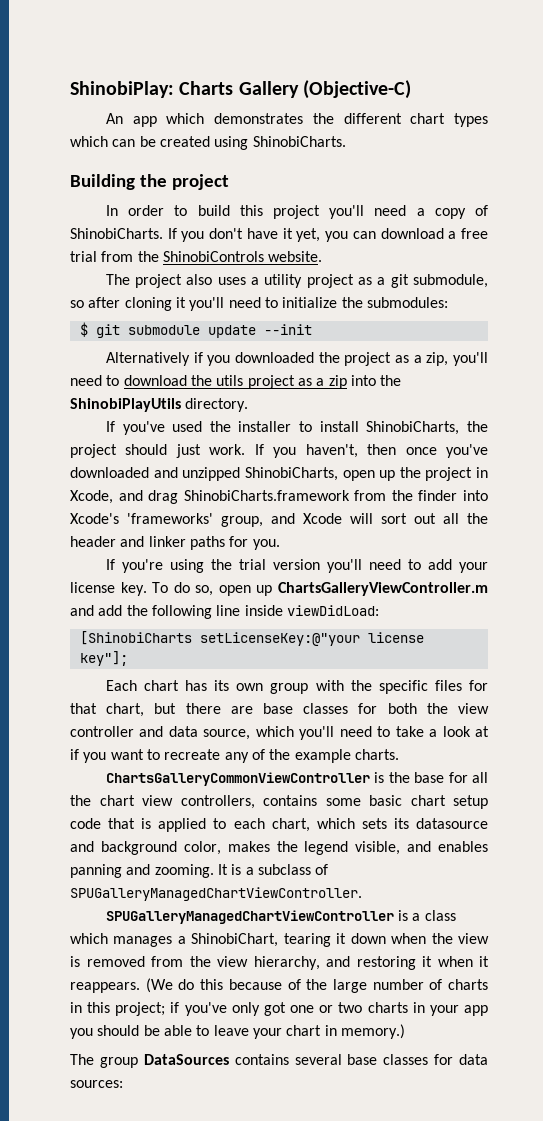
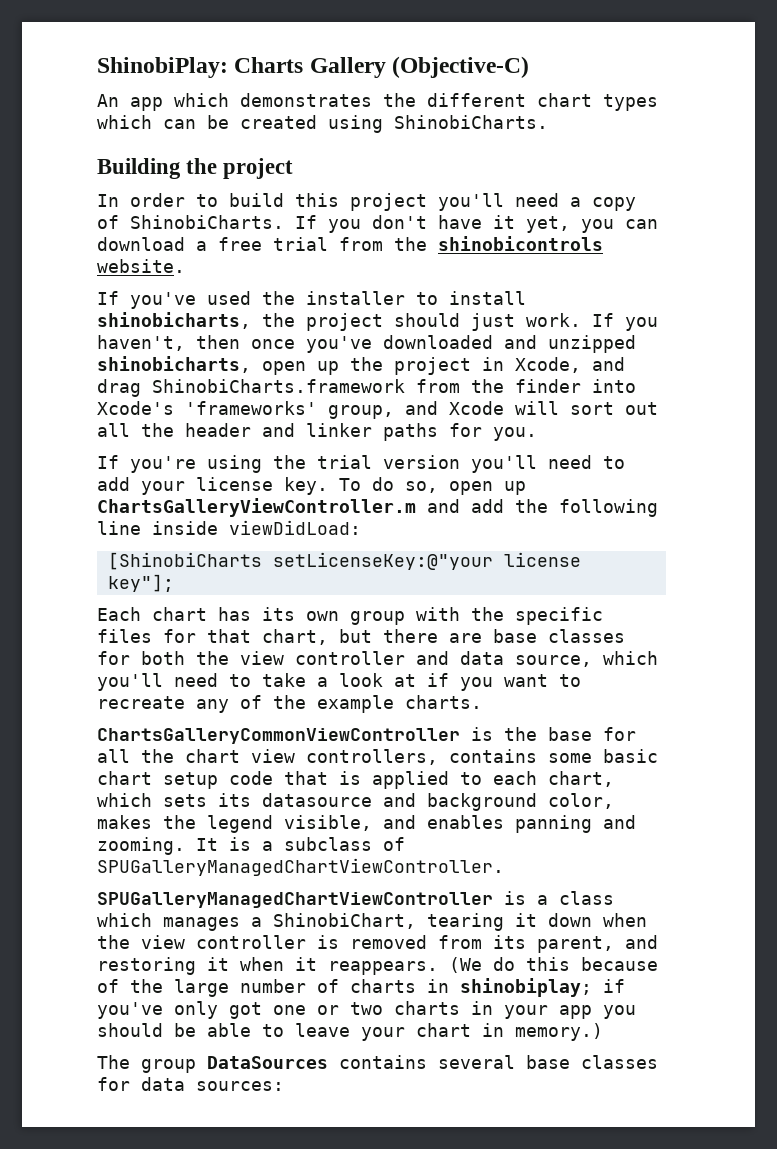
- If you don't have it yet, you can download a free trial from the ShinobiControls website.
+ If you don't have it yet, you can download a free trial from the shinobicontrols website.
- The project also uses a utility project as a git submodule, so after cloning it you'll need to initialize the submodules:
- $ git submodule update --init
- Alternatively if you downloaded the project as a zip, you'll need to download the utils project as a zip into the ShinobiPlayUtils directory.
- If you've used the installer to install ShinobiCharts, the project should just work.
+ If you've used the installer to install shinobicharts, the project should just work.
- If you haven't, then once you've downloaded and unzipped ShinobiCharts, open up the project in Xcode, and drag ShinobiCharts.framework from the finder into Xcode's 'frameworks' group, and Xcode will sort out all the header and linker paths for you.
+ If you haven't, then once you've downloaded and unzipped shinobicharts, open up the project in Xcode, and drag ShinobiCharts.framework from the finder into Xcode's 'frameworks' group, and Xcode will sort out all the header and linker paths for you.
- SPUGalleryManagedChartViewController is a class which manages a ShinobiChart, tearing it down when the view is removed from the view hierarchy, and restoring it when it reappears.
+ SPUGalleryManagedChartViewController is a class which manages a ShinobiChart, tearing it down when the view controller is removed from its parent, and restoring it when it reappears.
- (We do this because of the large number of charts in this project; if you've only got one or two charts in your app you should be able to leave your chart in memory.)
+ (We do this because of the large number of charts in shinobiplay; if you've only got one or two charts in your app you should be able to leave your chart in memory.)

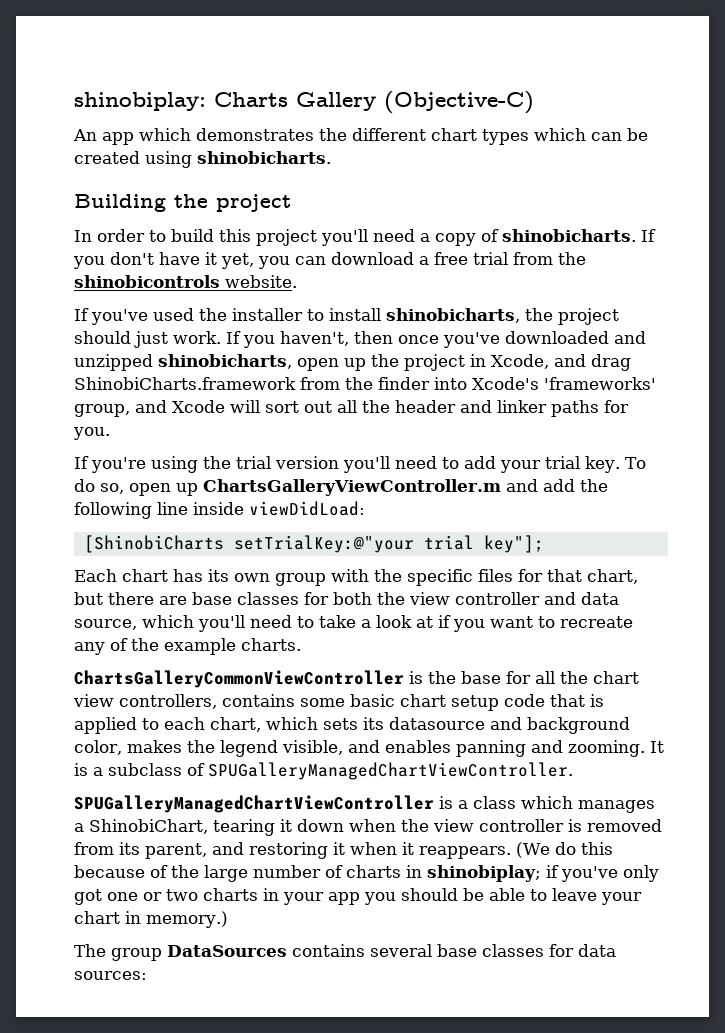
- ShinobiPlay: Charts Gallery (Objective-C)
+ shinobiplay: Charts Gallery (Objective-C)
- An app which demonstrates the different chart types which can be created using ShinobiCharts.
+ An app which demonstrates the different chart types which can be created using shinobicharts.
- In order to build this project you'll need a copy of ShinobiCharts.
+ In order to build this project you'll need a copy of shinobicharts.
- If you're using the trial version you'll need to add your license key.
+ If you're using the trial version you'll need to add your trial key.
- [ShinobiCharts setLicenseKey:@"your license key"];
+ [ShinobiCharts setTrialKey:@"your trial key"];

